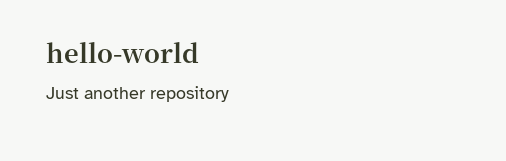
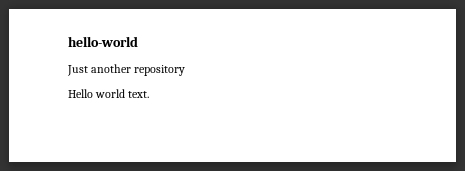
+ Hello world text.

